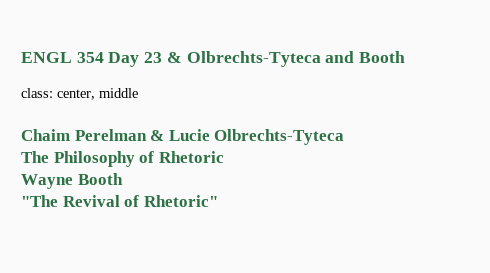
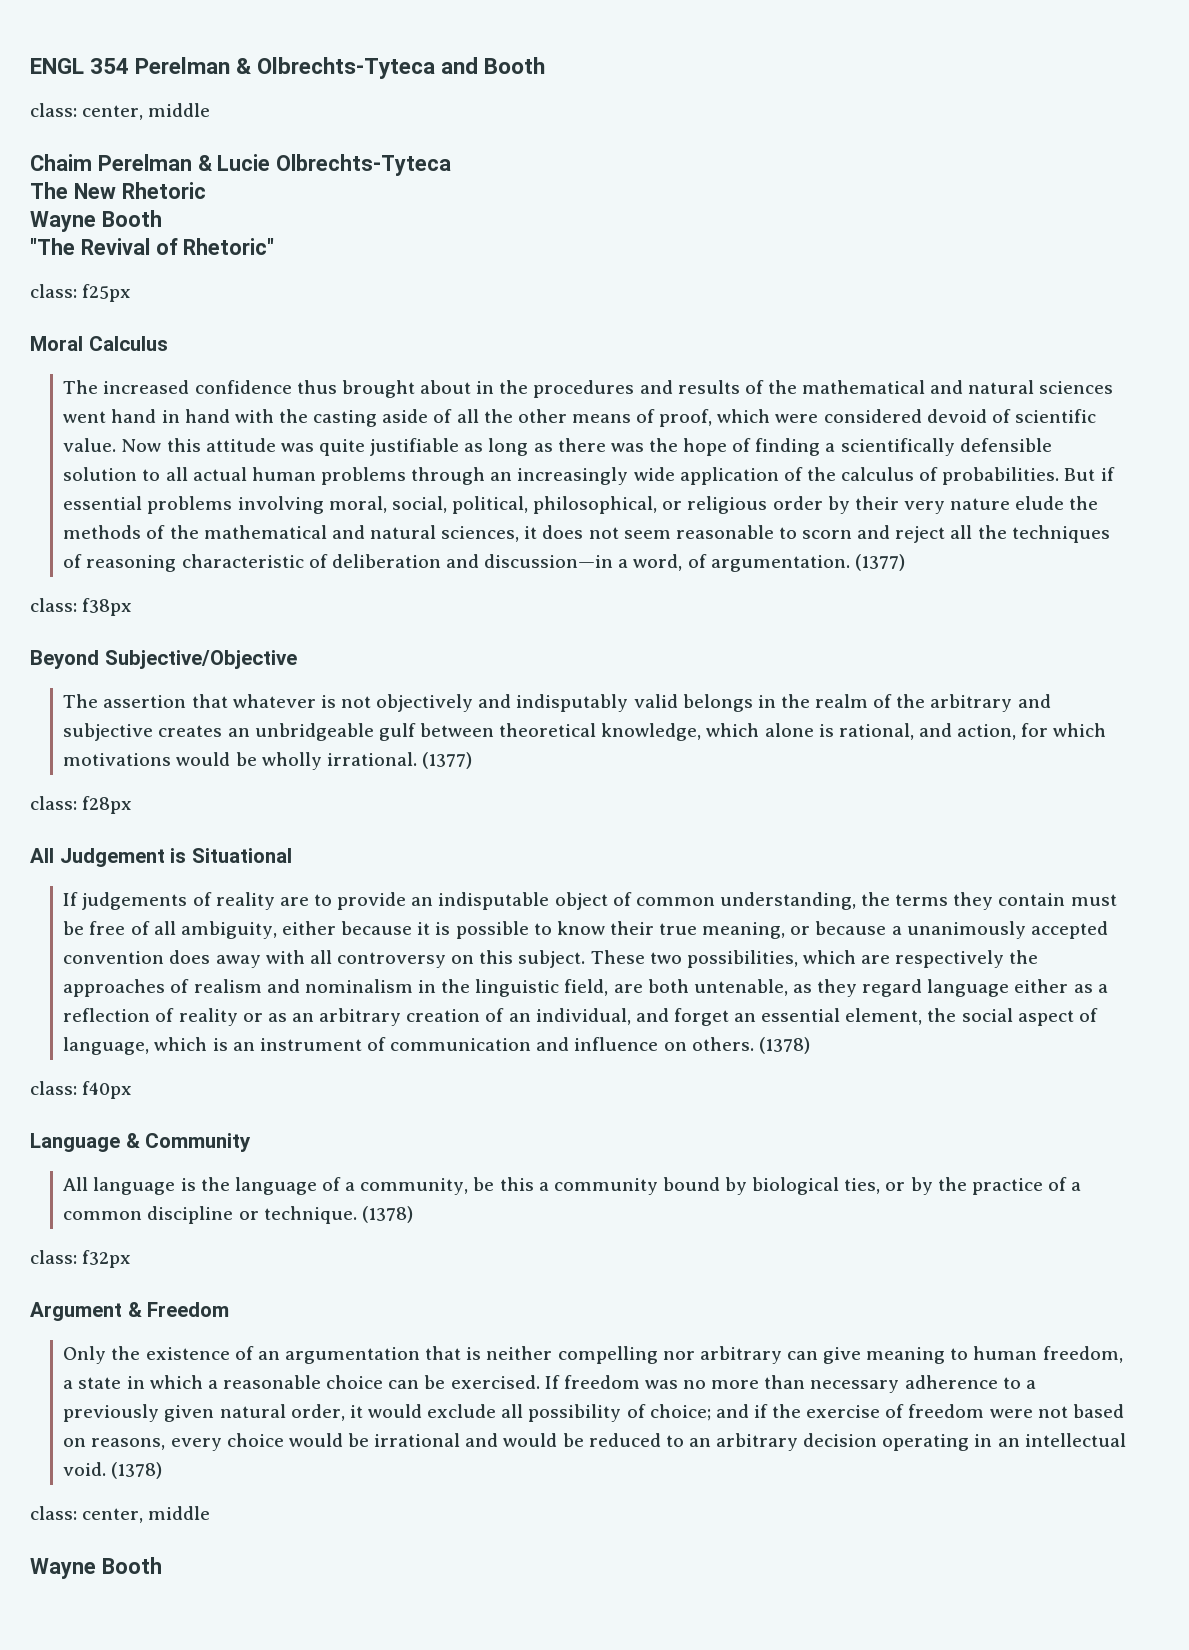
- ENGL 354 Day 23 & Olbrechts-Tyteca and Booth
+ ENGL 354 Perelman & Olbrechts-Tyteca and Booth
- The Philosophy of Rhetoric
+ The New Rhetoric
+ class: f25px
+ Moral Calculus
+ The increased confidence thus brought about in the procedures and results of the mathematical and natural sciences went hand in hand with the casting aside of all the other means of proof, which were considered devoid of scientific value. Now this attitude was quite justifiable as long as there was the hope of finding a scientifically defensible solution to all actual human problems through an increasingly wide application of the calculus of probabilities. But if essential problems involving moral, social, political, philosophical, or religious order by their very nature elude the methods of the mathematical and natural sciences, it does not seem reasonable to scorn and reject all the techniques of reasoning characteristic of deliberation and discussion—in a word, of argumentation. (1377)
+ class: f38px
+ Beyond Subjective/Objective
+ The assertion that whatever is not objectively and indisputably valid belongs in the realm of the arbitrary and subjective creates an unbridgeable gulf between theoretical knowledge, which alone is rational, and action, for which motivations would be wholly irrational. (1377)
+ class: f28px
+ All Judgement is Situational
+ If judgements of reality are to provide an indisputable object of common understanding, the terms they contain must be free of all ambiguity, either because it is possible to know their true meaning, or because a unanimously accepted convention does away with all controversy on this subject. These two possibilities, which are respectively the approaches of realism and nominalism in the linguistic field, are both untenable, as they regard language either as a reflection of reality or as an arbitrary creation of an individual, and forget an essential element, the social aspect of language, which is an instrument of communication and influence on others. (1378)
+ class: f40px
+ Language & Community
+ All language is the language of a community, be this a community bound by biological ties, or by the practice of a common discipline or technique. (1378)
+ class: f32px
+ Argument & Freedom
+ Only the existence of an argumentation that is neither compelling nor arbitrary can give meaning to human freedom, a state in which a reasonable choice can be exercised. If freedom was no more than necessary adherence to a previously given natural order, it would exclude all possibility of choice; and if the exercise of freedom were not based on reasons, every choice would be irrational and would be reduced to an arbitrary decision operating in an intellectual void. (1378)
+ class: center, middle
+ Wayne Booth

